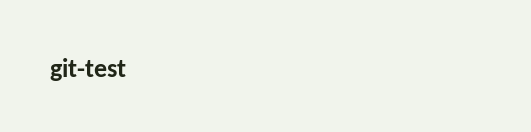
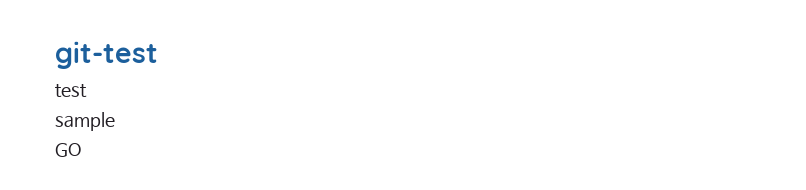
+ test
+ sample
+ GO

